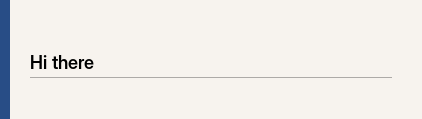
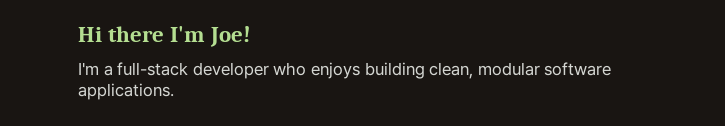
- Hi there
+ Hi there I'm Joe!
+ I'm a full-stack developer who enjoys building clean, modular software applications.

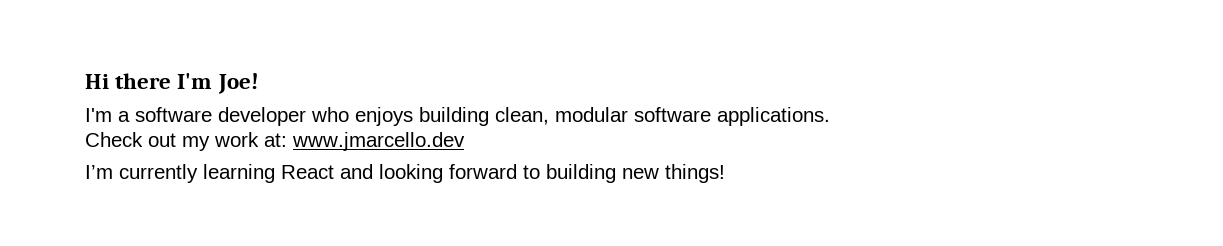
- I'm a full-stack developer who enjoys building clean, modular software applications.
+ I'm a software developer who enjoys building clean, modular software applications.
+ Check out my work at: www.jmarcello.dev
+ I’m currently learning React and looking forward to building new things!

